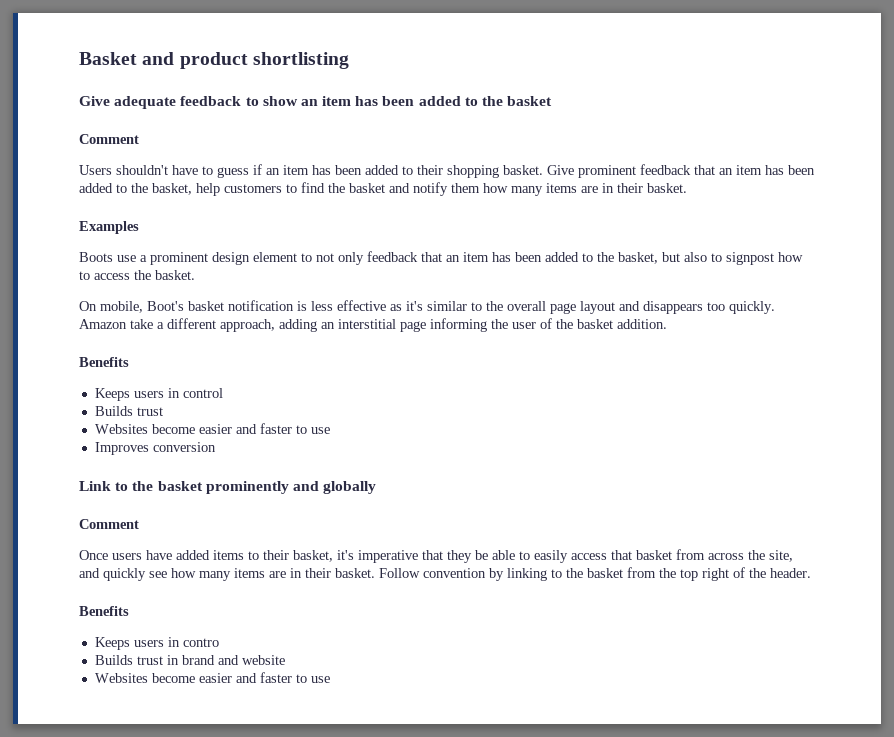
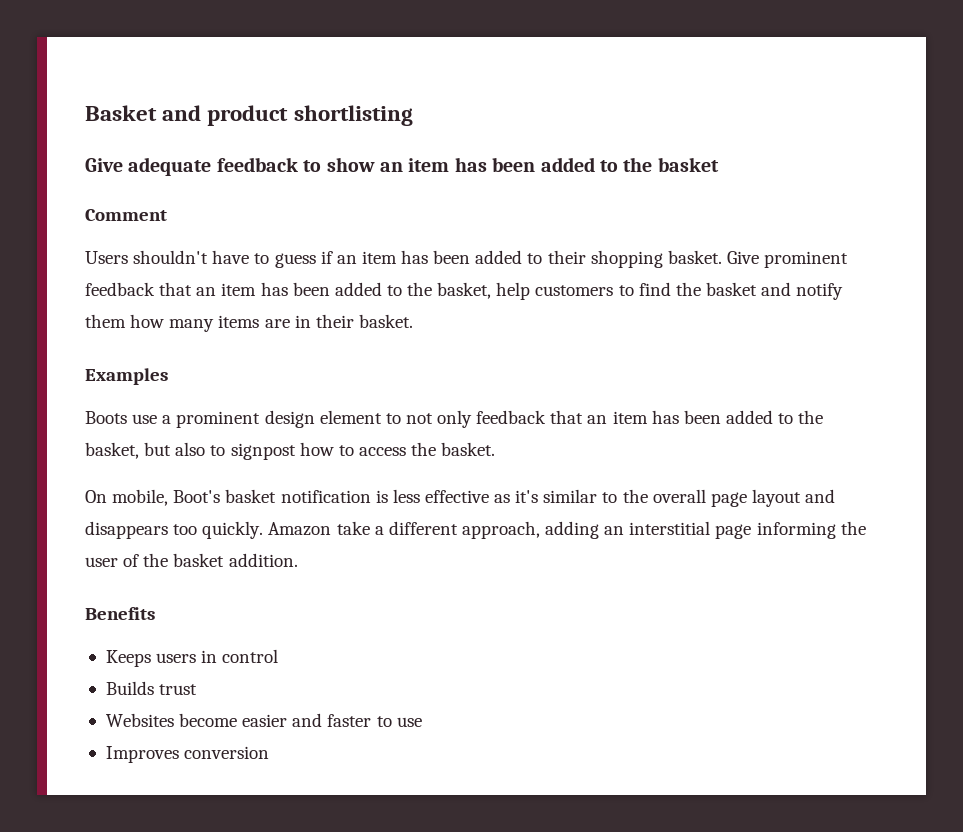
- Link to the basket prominently and globally
- Comment
- Once users have added items to their basket, it's imperative that they be able to easily access that basket from across the site, and quickly see how many items are in their basket. Follow convention by linking to the basket from the top right of the header.
- Benefits
- Keeps users in contro
- Builds trust in brand and website
- Websites become easier and faster to use

